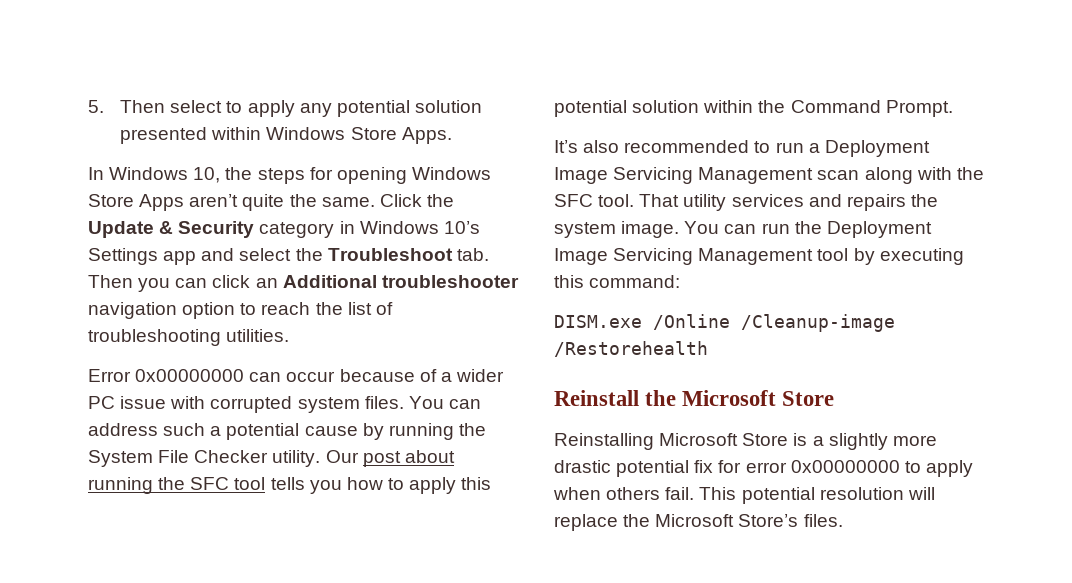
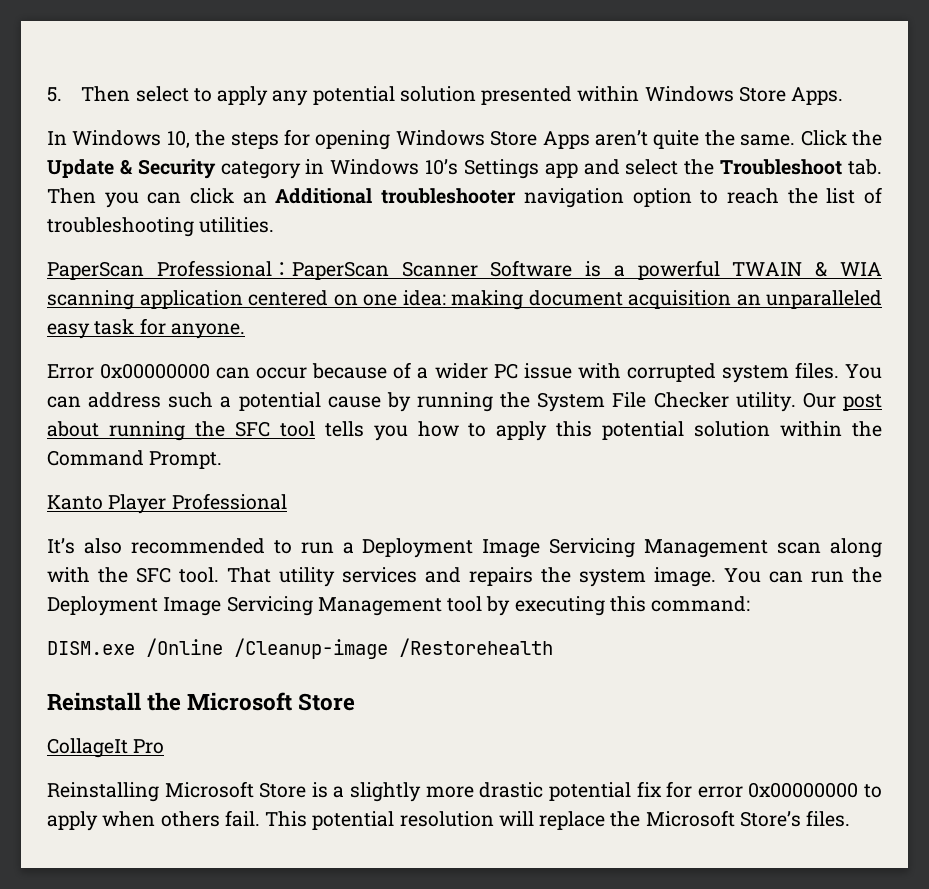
+ PaperScan Professional：PaperScan Scanner Software is a powerful TWAIN & WIA scanning application centered on one idea: making document acquisition an unparalleled easy task for anyone.
+ Kanto Player Professional
+ CollageIt Pro

